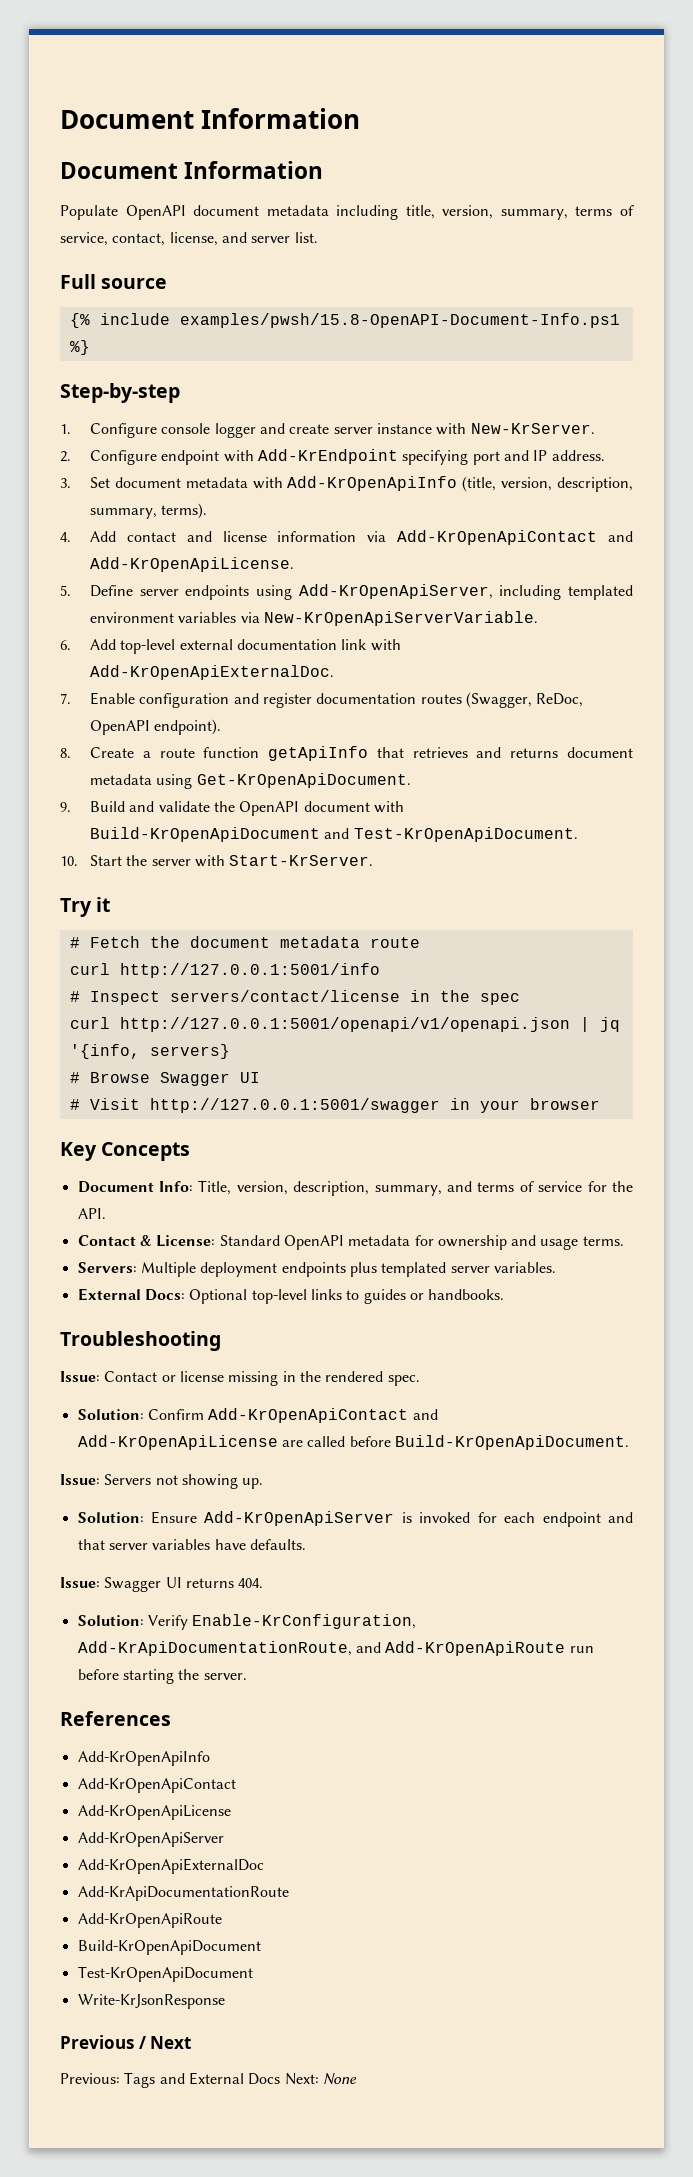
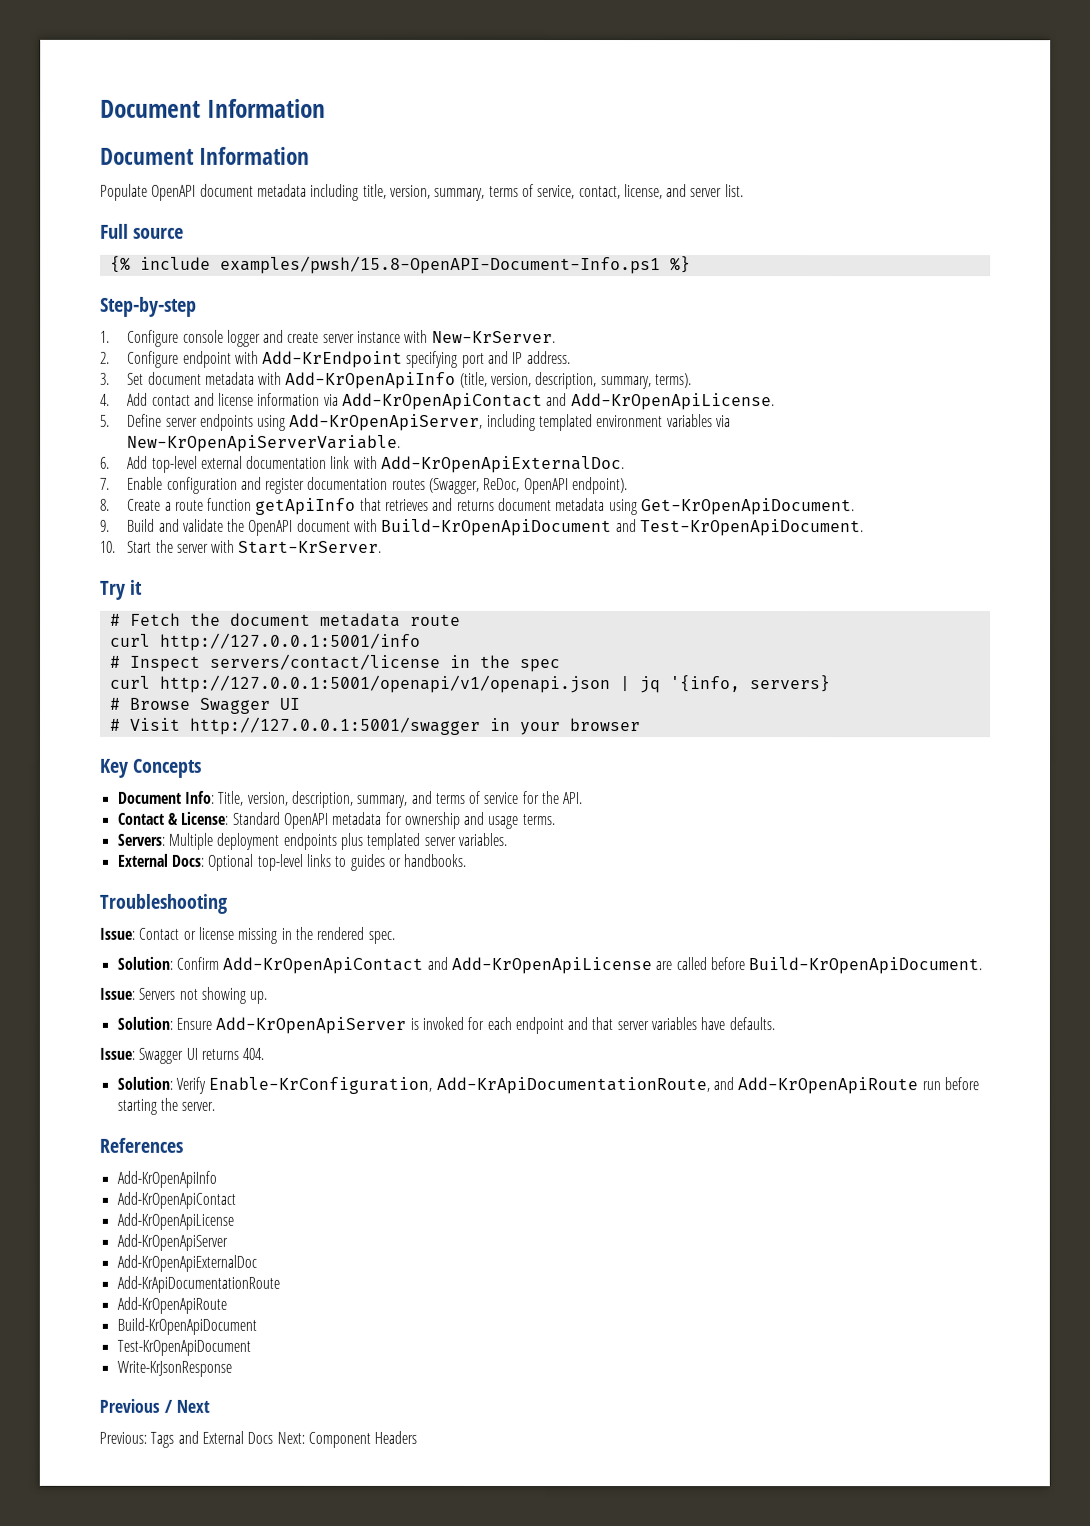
- Previous: Tags and External Docs Next: None
+ Previous: Tags and External Docs Next: Component Headers

